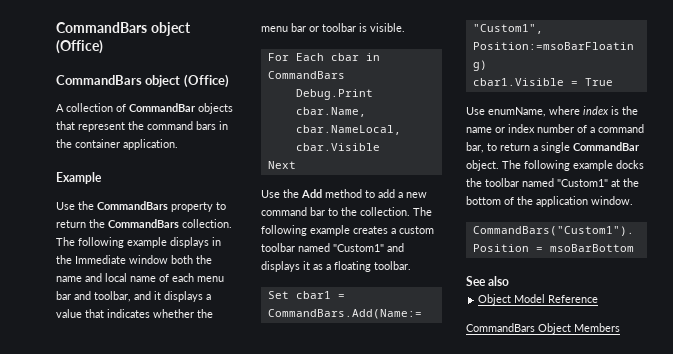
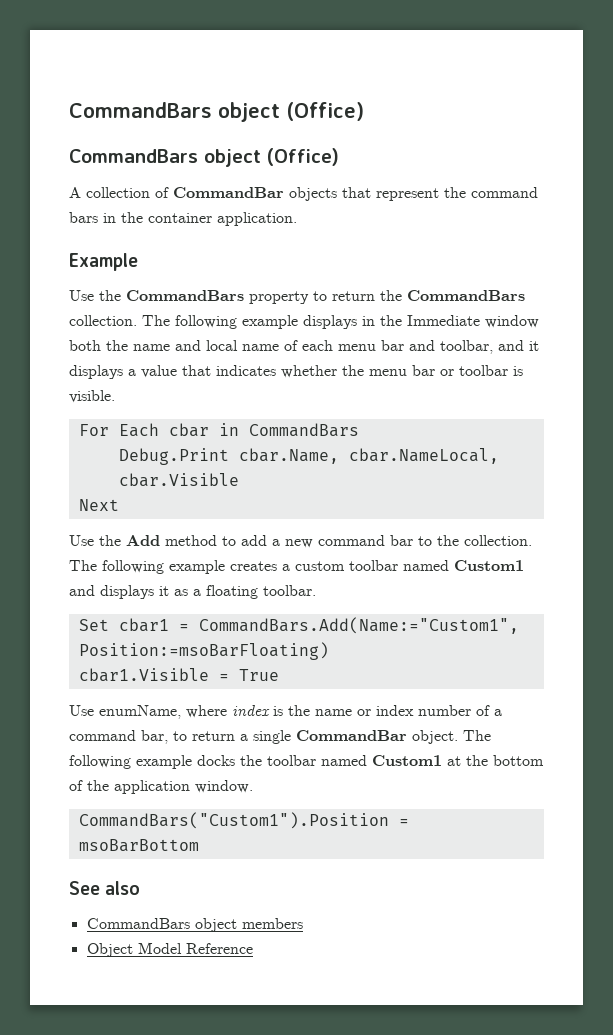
- The following example creates a custom toolbar named "Custom1" and displays it as a floating toolbar.
+ The following example creates a custom toolbar named Custom1 and displays it as a floating toolbar.
- The following example docks the toolbar named "Custom1" at the bottom of the application window.
+ The following example docks the toolbar named Custom1 at the bottom of the application window.
+ CommandBars object members
- CommandBars Object Members

